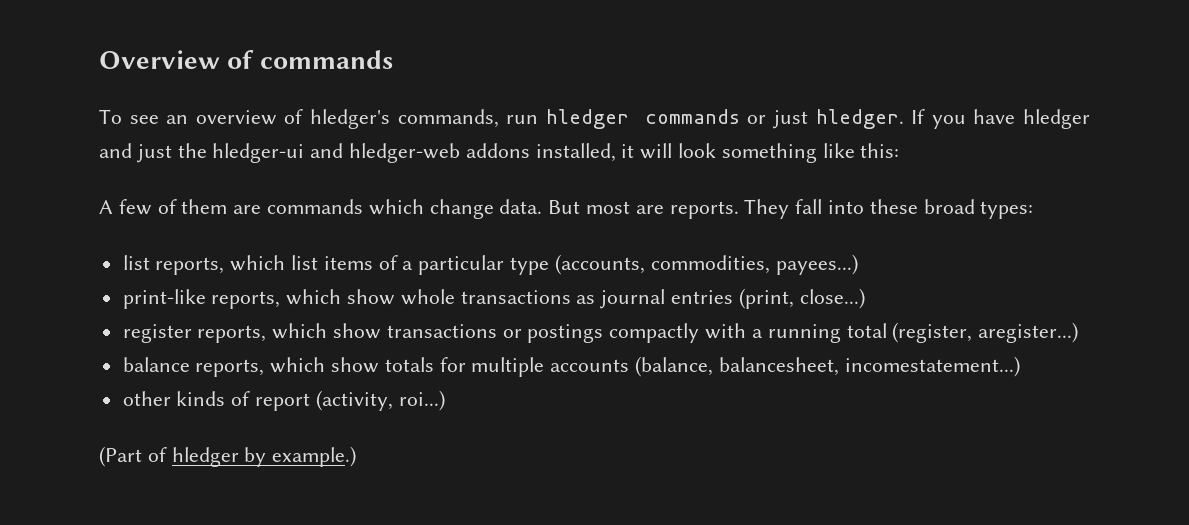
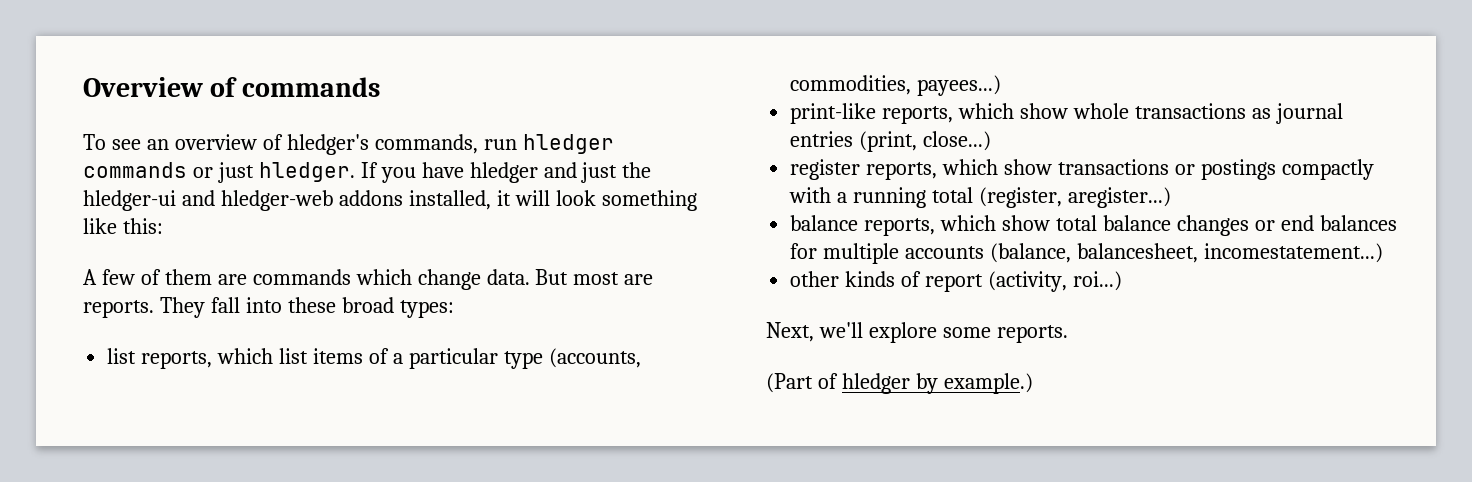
- balance reports, which show totals for multiple accounts (balance, balancesheet, incomestatement...)
+ balance reports, which show total balance changes or end balances for multiple accounts (balance, balancesheet, incomestatement...)
+ Next, we'll explore some reports.

